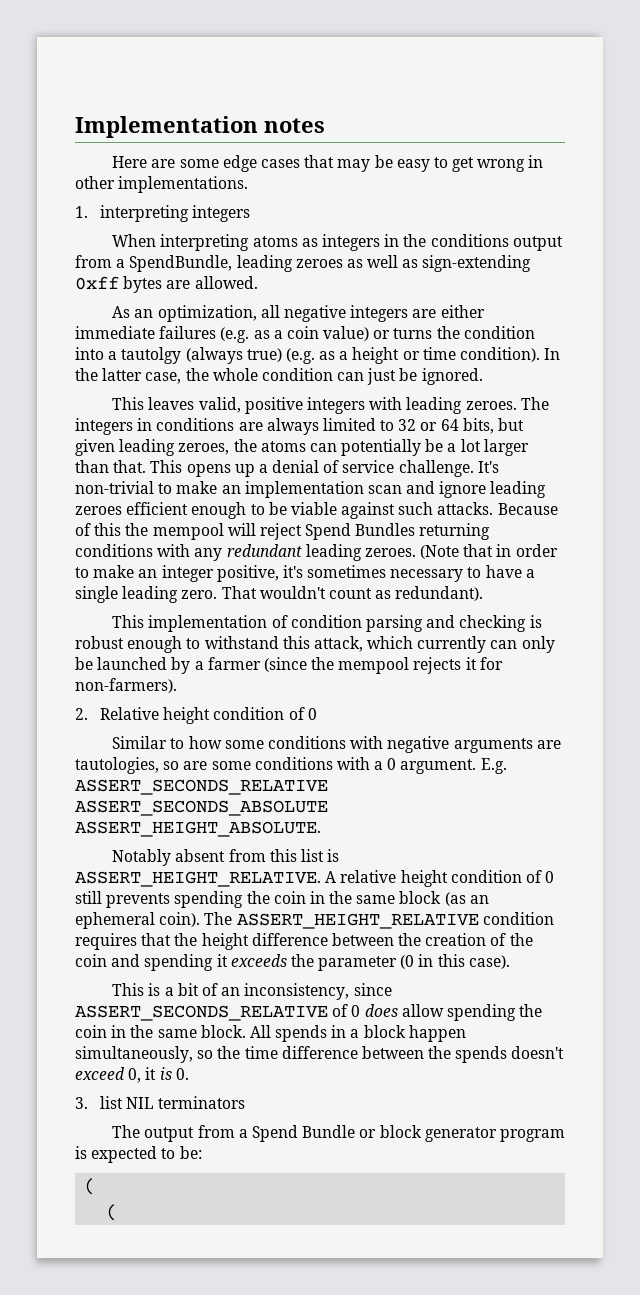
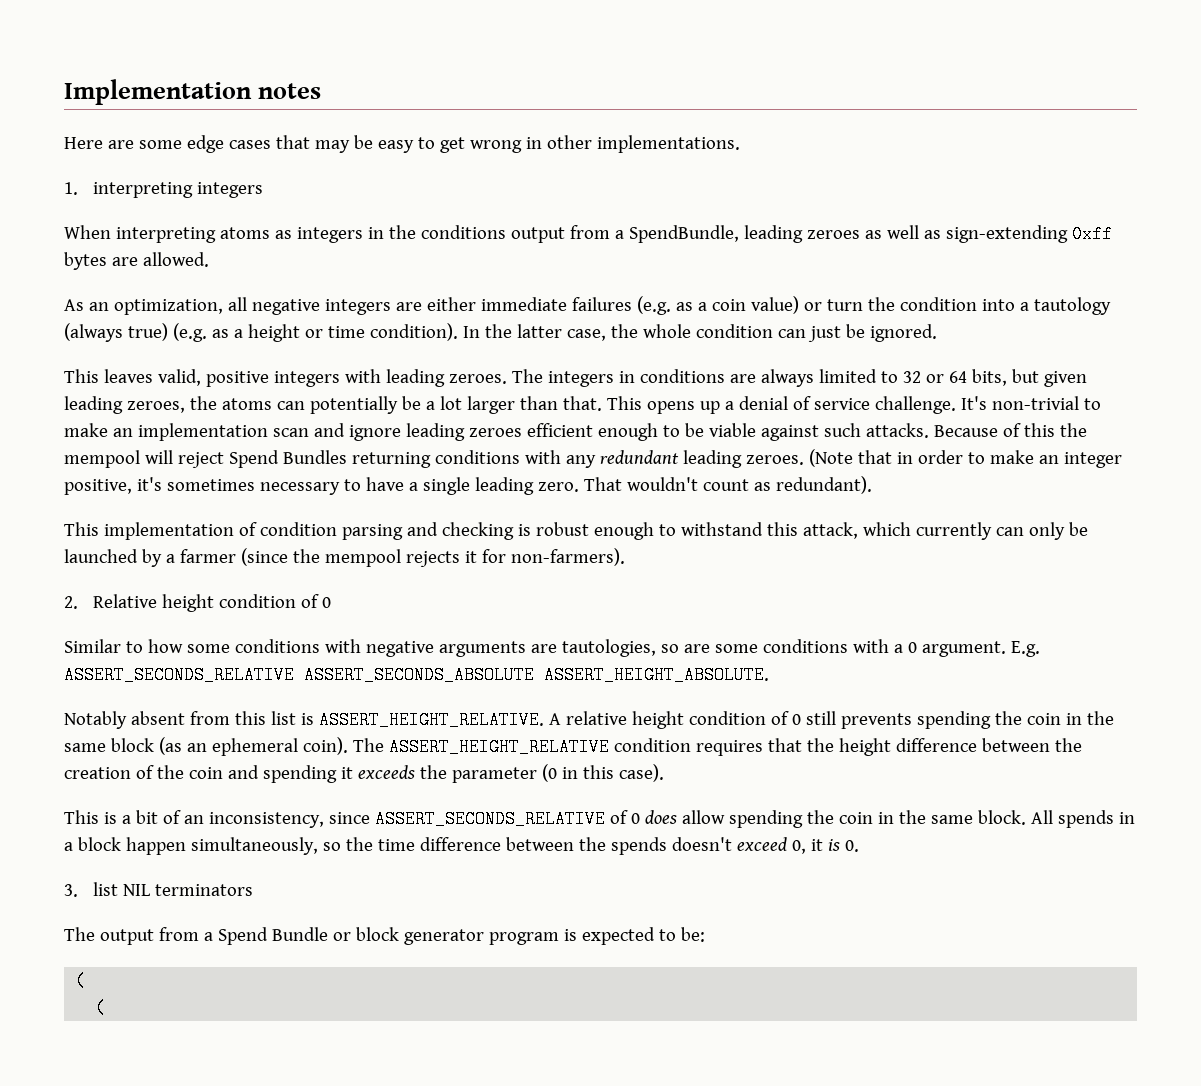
- As an optimization, all negative integers are either immediate failures (e.g. as a coin value) or turns the condition into a tautolgy (always true) (e.g. as a height or time condition).
+ As an optimization, all negative integers are either immediate failures (e.g. as a coin value) or turn the condition into a tautology (always true) (e.g. as a height or time condition).

